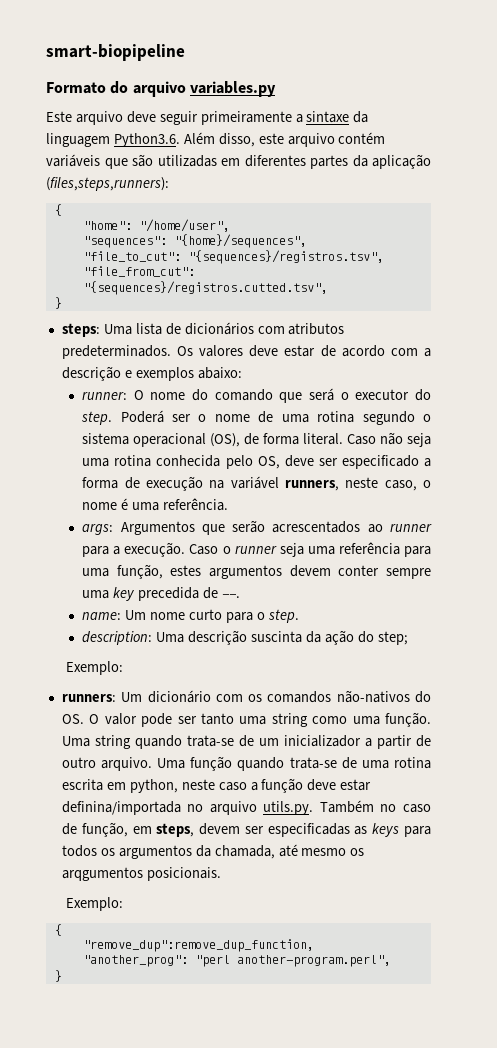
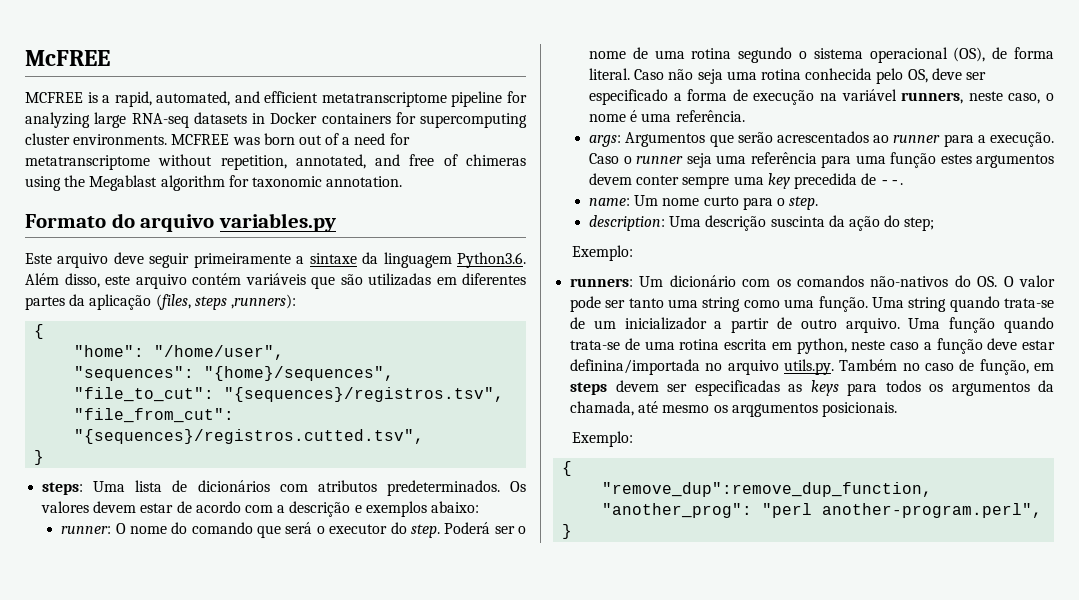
- smart-biopipeline
+ McFREE
+ MCFREE is a rapid, automated, and efficient metatranscriptome pipeline for analyzing large RNA-seq datasets in Docker containers for supercomputing cluster environments. MCFREE was born out of a need for metatranscriptome without repetition, annotated, and free of chimeras using the Megablast algorithm for taxonomic annotation.
- Este arquivo deve seguir primeiramente a sintaxe da linguagem Python3.6. Além disso, este arquivo contém variáveis que são utilizadas em diferentes partes da aplicação (files,steps,runners):
+ Este arquivo deve seguir primeiramente a sintaxe da linguagem Python3.6. Além disso, este arquivo contém variáveis que são utilizadas em diferentes partes da aplicação (files, steps ,runners):
- Os valores deve estar de acordo com a descrição e exemplos abaixo:
+ Os valores devem estar de acordo com a descrição e exemplos abaixo:
- Caso o runner seja uma referência para uma função, estes argumentos devem conter sempre uma key precedida de --.
+ Caso o runner seja uma referência para uma função estes argumentos devem conter sempre uma key precedida de --.
- Uma função quando trata-se de uma rotina escrita em python, neste caso a função deve estar definina/importada no arquivo utils.py. Também no caso de função, em steps, devem ser especificadas as keys para todos os argumentos da chamada, até mesmo os arqgumentos posicionais.
+ Uma função quando trata-se de uma rotina escrita em python, neste caso a função deve estar definina/importada no arquivo utils.py. Também no caso de função, em steps devem ser especificadas as keys para todos os argumentos da chamada, até mesmo os arqgumentos posicionais.

